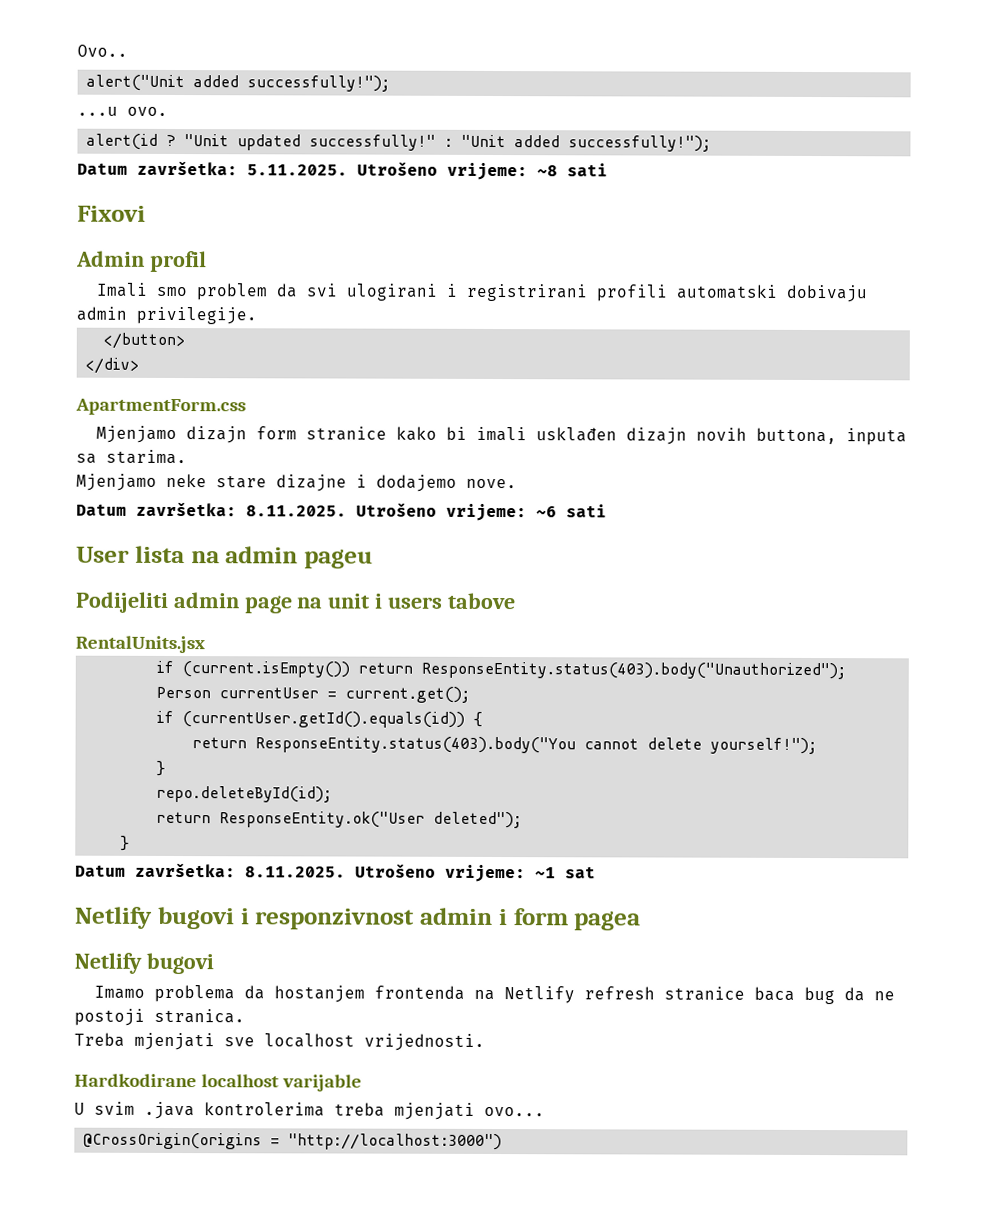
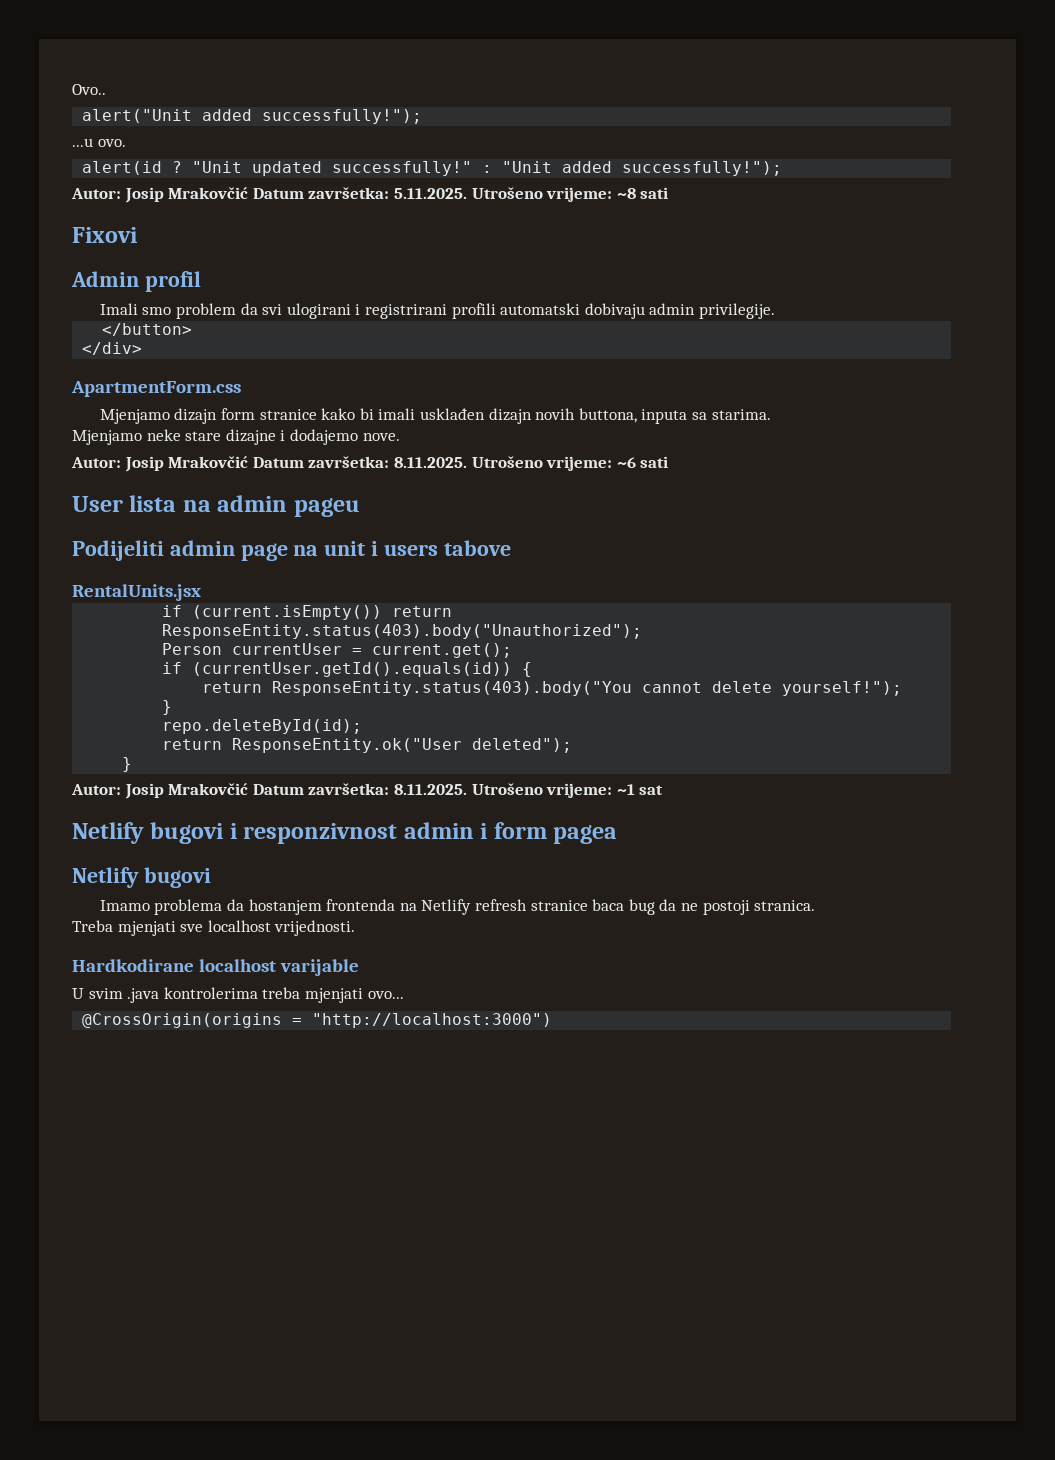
- Datum završetka: 5.11.2025. Utrošeno vrijeme: ~8 sati
+ Autor: Josip Mrakovčić Datum završetka: 5.11.2025. Utrošeno vrijeme: ~8 sati
- Datum završetka: 8.11.2025. Utrošeno vrijeme: ~6 sati
+ Autor: Josip Mrakovčić Datum završetka: 8.11.2025. Utrošeno vrijeme: ~6 sati
- Datum završetka: 8.11.2025. Utrošeno vrijeme: ~1 sat
+ Autor: Josip Mrakovčić Datum završetka: 8.11.2025. Utrošeno vrijeme: ~1 sat

